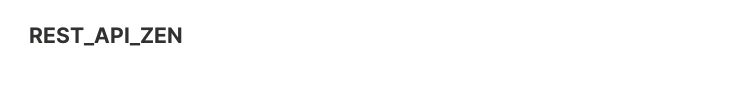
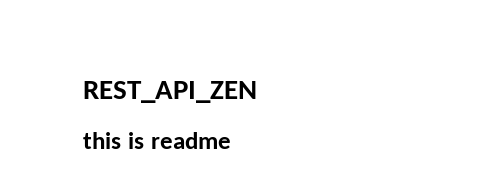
+ this is readme

